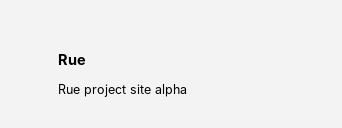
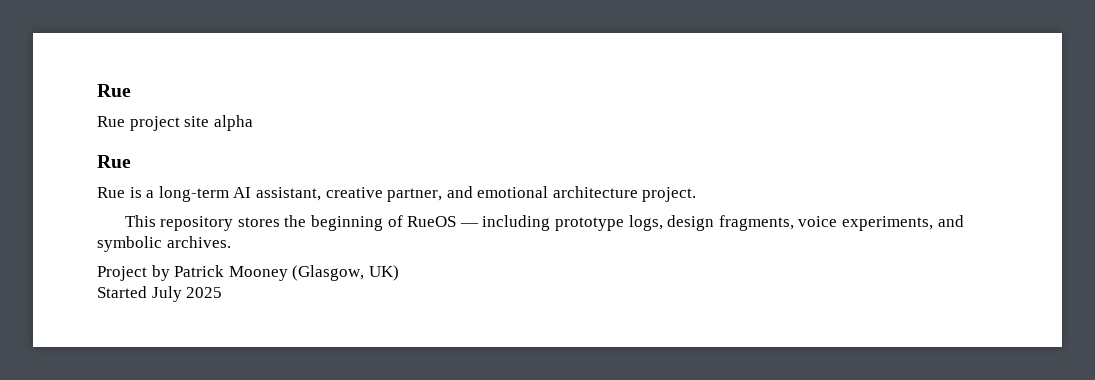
  Rue project site alpha
+ Rue
+ Rue is a long-term AI assistant, creative partner, and emotional architecture project.
+ This repository stores the beginning of RueOS — including prototype logs, design fragments, voice experiments, and symbolic archives.
+ Project by Patrick Mooney (Glasgow, UK)
+ Started July 2025

